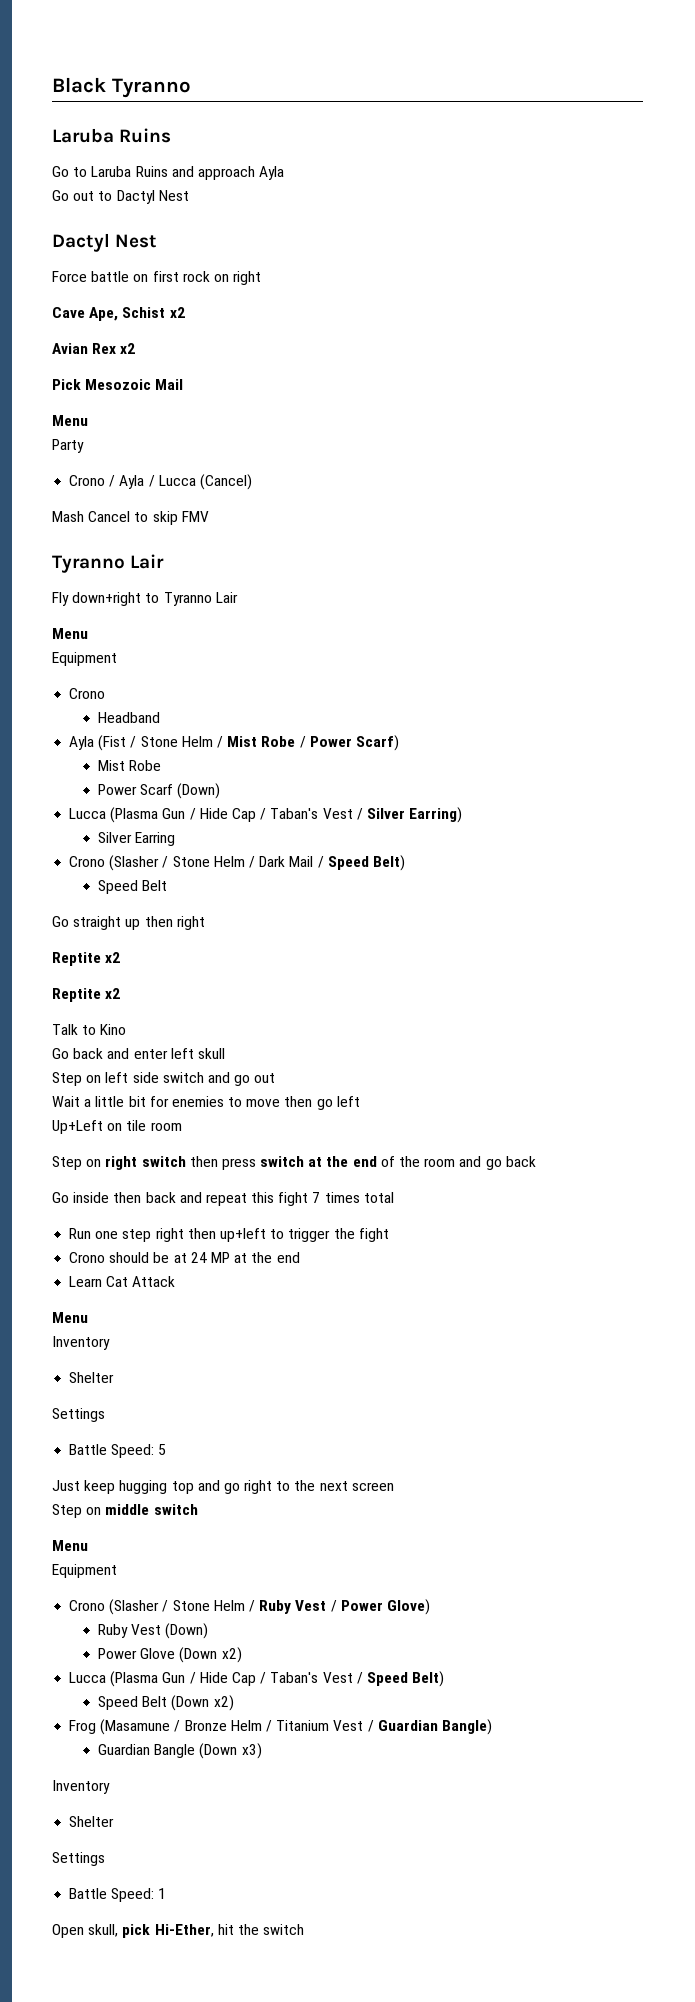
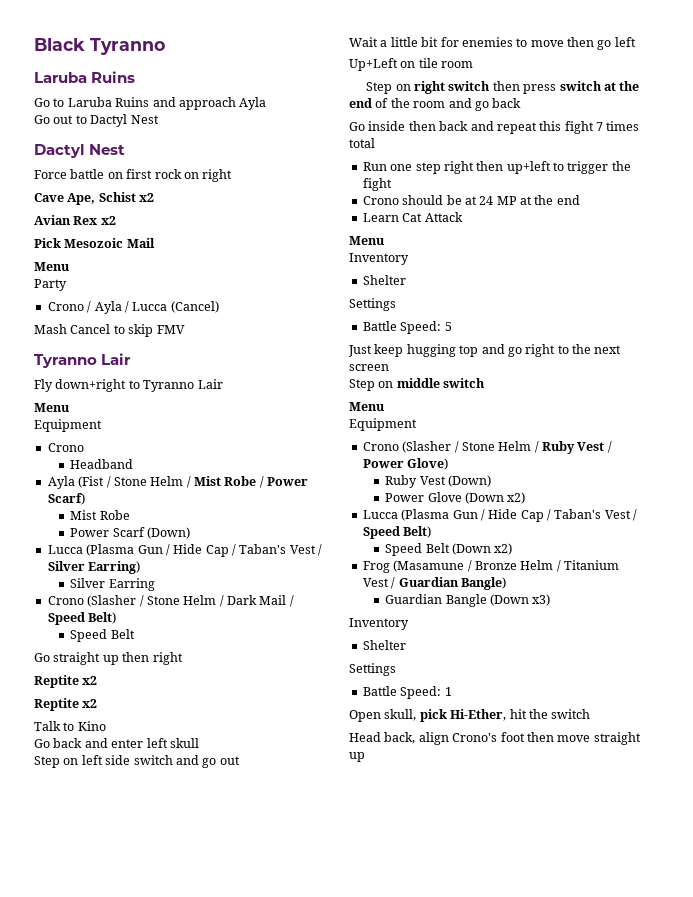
+ Head back, align Crono's foot then move straight up

